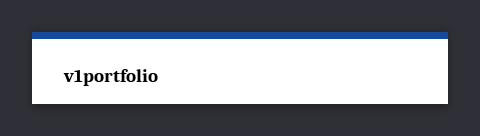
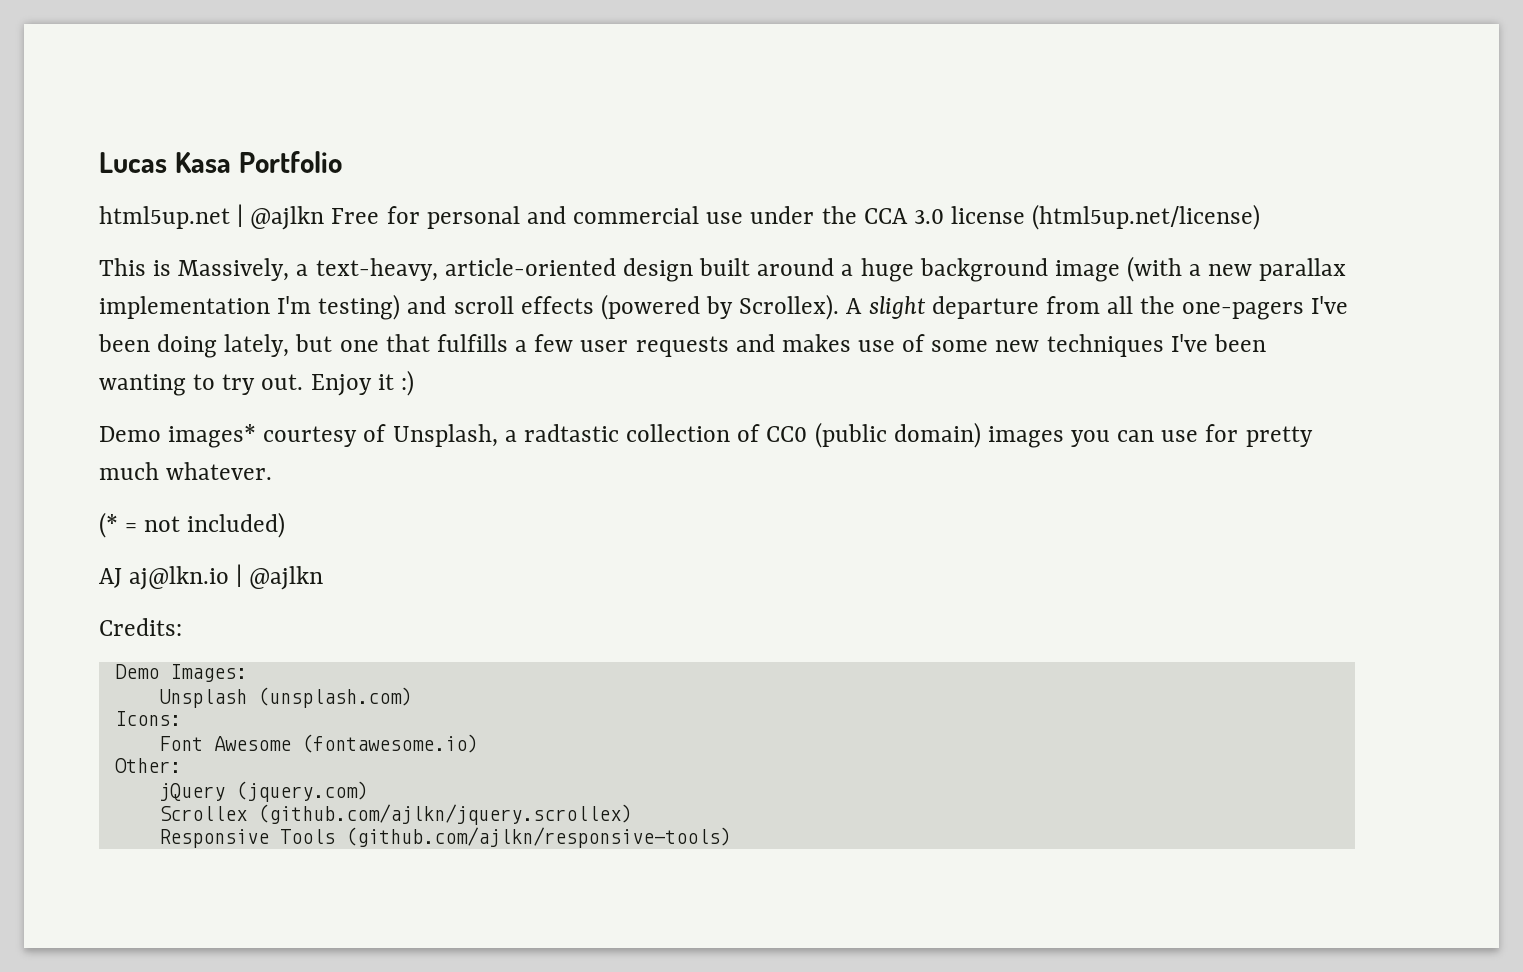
- v1portfolio
+ Lucas Kasa Portfolio
+ html5up.net | @ajlkn Free for personal and commercial use under the CCA 3.0 license (html5up.net/license)
+ This is Massively, a text-heavy, article-oriented design built around a huge background image (with a new parallax implementation I'm testing) and scroll effects (powered by Scrollex). A slight departure from all the one-pagers I've been doing lately, but one that fulfills a few user requests and makes use of some new techniques I've been wanting to try out. Enjoy it :)
+ Demo images* courtesy of Unsplash, a radtastic collection of CC0 (public domain) images you can use for pretty much whatever.
+ (* = not included)
+ AJ aj@lkn.io | @ajlkn
+ Credits:
+ Demo Images:
+ Unsplash (unsplash.com)
+ Icons:
+ Font Awesome (fontawesome.io)
+ Other:
+ jQuery (jquery.com)
+ Scrollex (github.com/ajlkn/jquery.scrollex)
+ Responsive Tools (github.com/ajlkn/responsive-tools)

